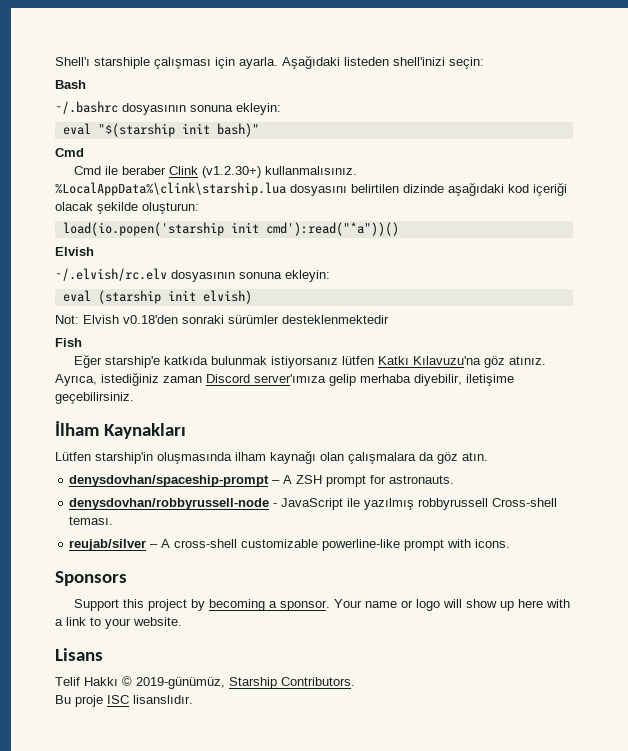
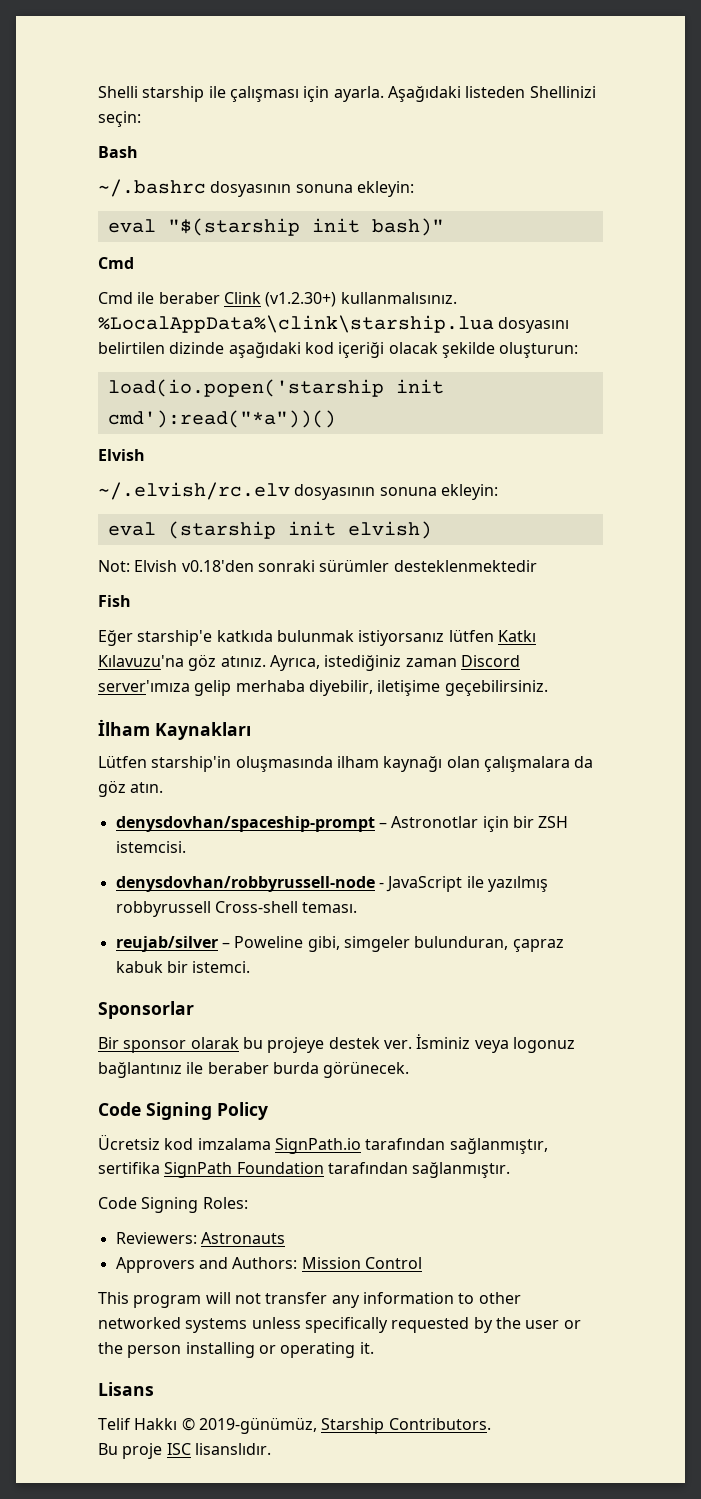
- Shell'ı starshiple çalışması için ayarla.
+ Shelli starship ile çalışması için ayarla.
- Aşağıdaki listeden shell'inizi seçin:
+ Aşağıdaki listeden Shellinizi seçin:
- denysdovhan/spaceship-prompt – A ZSH prompt for astronauts.
+ denysdovhan/spaceship-prompt – Astronotlar için bir ZSH istemcisi.
- reujab/silver – A cross-shell customizable powerline-like prompt with icons.
- Sponsors
- Support this project by becoming a sponsor. Your name or logo will show up here with a link to your website.
+ reujab/silver – Poweline gibi, simgeler bulunduran, çapraz kabuk bir istemci.
+ Sponsorlar
+ Bir sponsor olarak bu projeye destek ver. İsminiz veya logonuz bağlantınız ile beraber burda görünecek.
+ Code Signing Policy
+ Ücretsiz kod imzalama SignPath.io tarafından sağlanmıştır, sertifika SignPath Foundation tarafından sağlanmıştır.
+ Code Signing Roles:
+ Reviewers: Astronauts
+ Approvers and Authors: Mission Control
+ This program will not transfer any information to other networked systems unless specifically requested by the user or the person installing or operating it.

